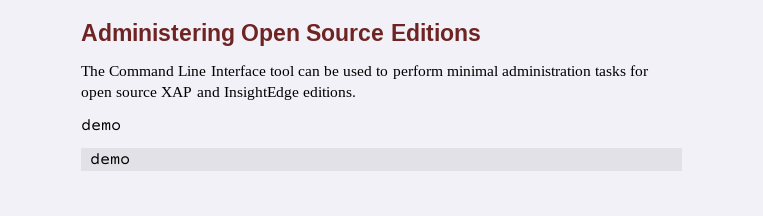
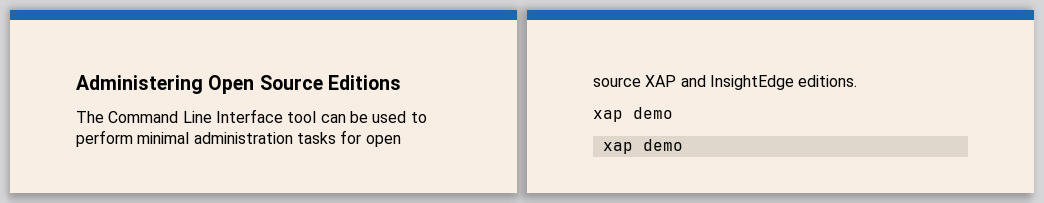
  The Command Line Interface tool can be used to perform minimal administration tasks for open source XAP and InsightEdge editions.
- demo
- demo
+ xap demo
+ xap demo

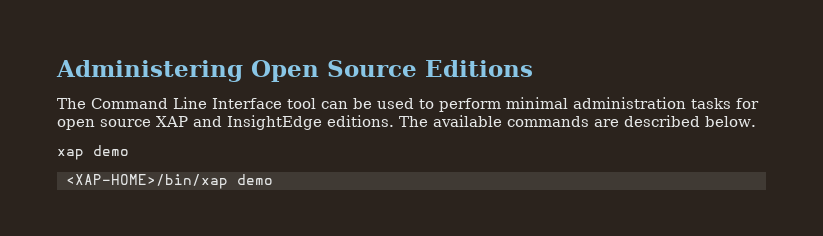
- The Command Line Interface tool can be used to perform minimal administration tasks for open source XAP and InsightEdge editions.
+ The Command Line Interface tool can be used to perform minimal administration tasks for open source XAP and InsightEdge editions. The available commands are described below.
  xap demo
- xap demo
+ <XAP-HOME>/bin/xap demo

